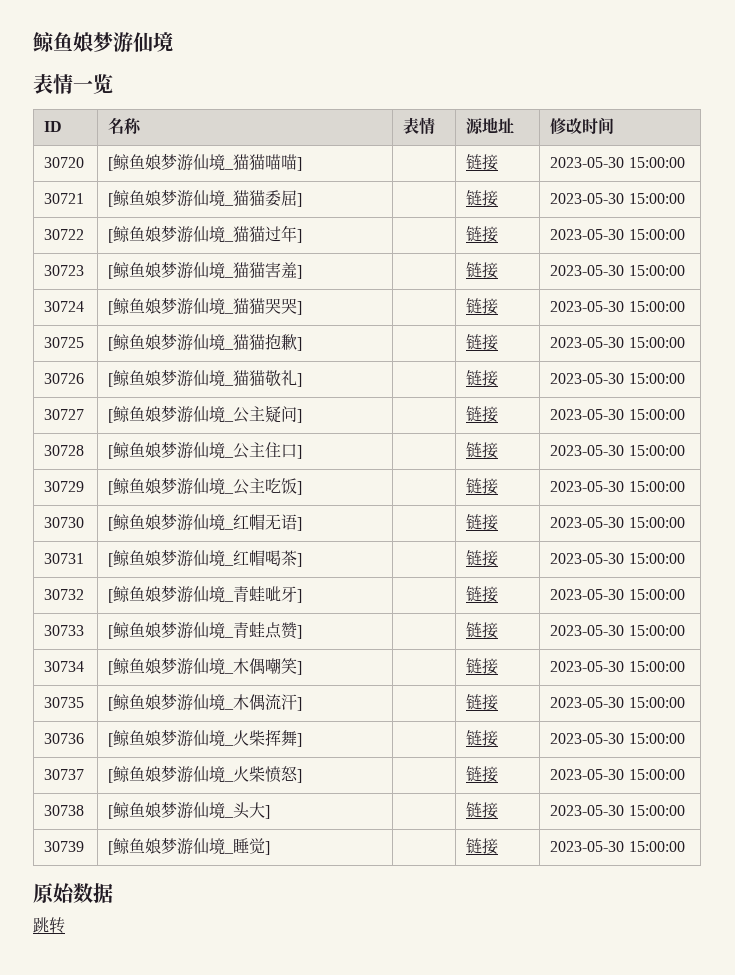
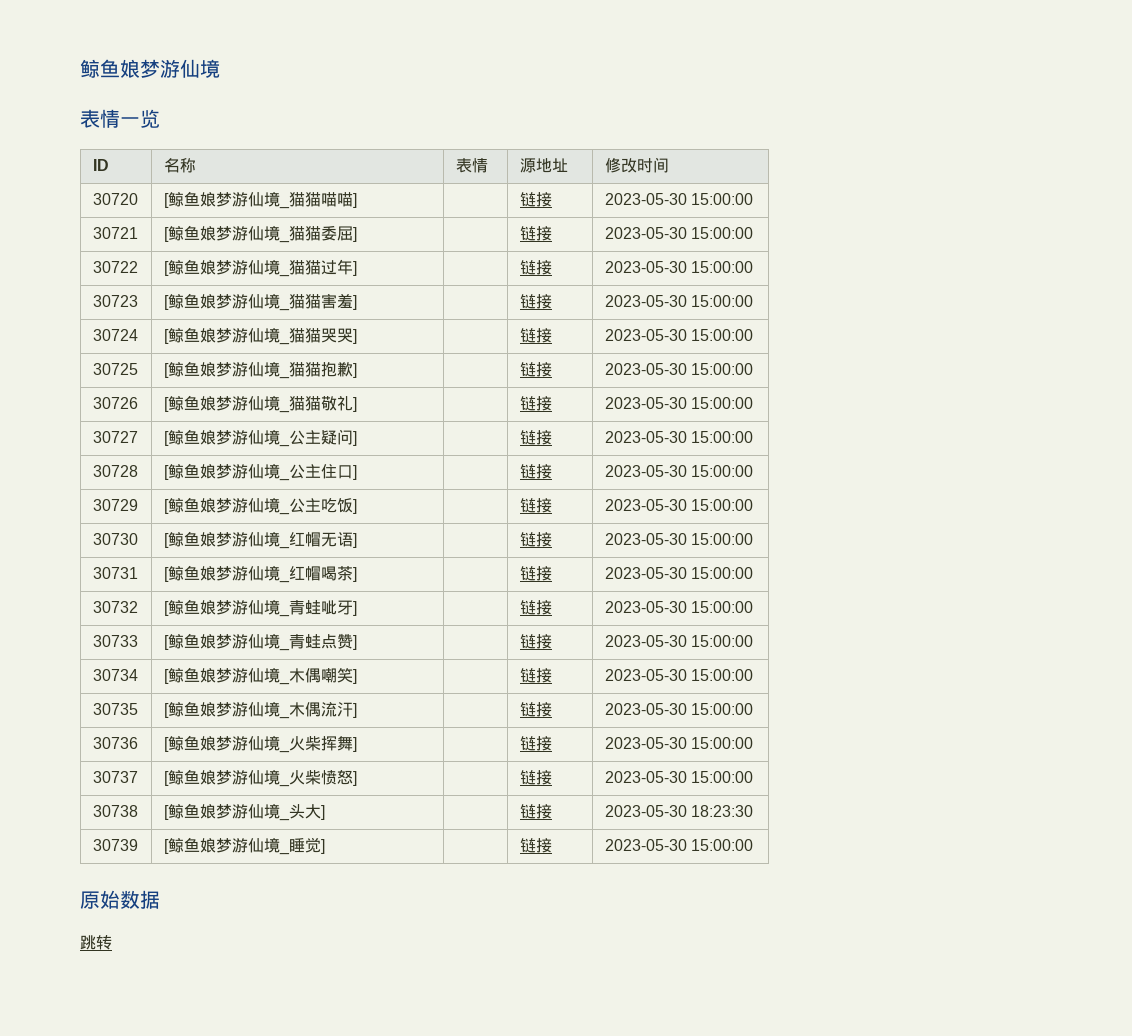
- 30738 | [鲸鱼娘梦游仙境_头大] | | 链接 | 2023-05-30 15:00:00
+ 30738 | [鲸鱼娘梦游仙境_头大] | | 链接 | 2023-05-30 18:23:30

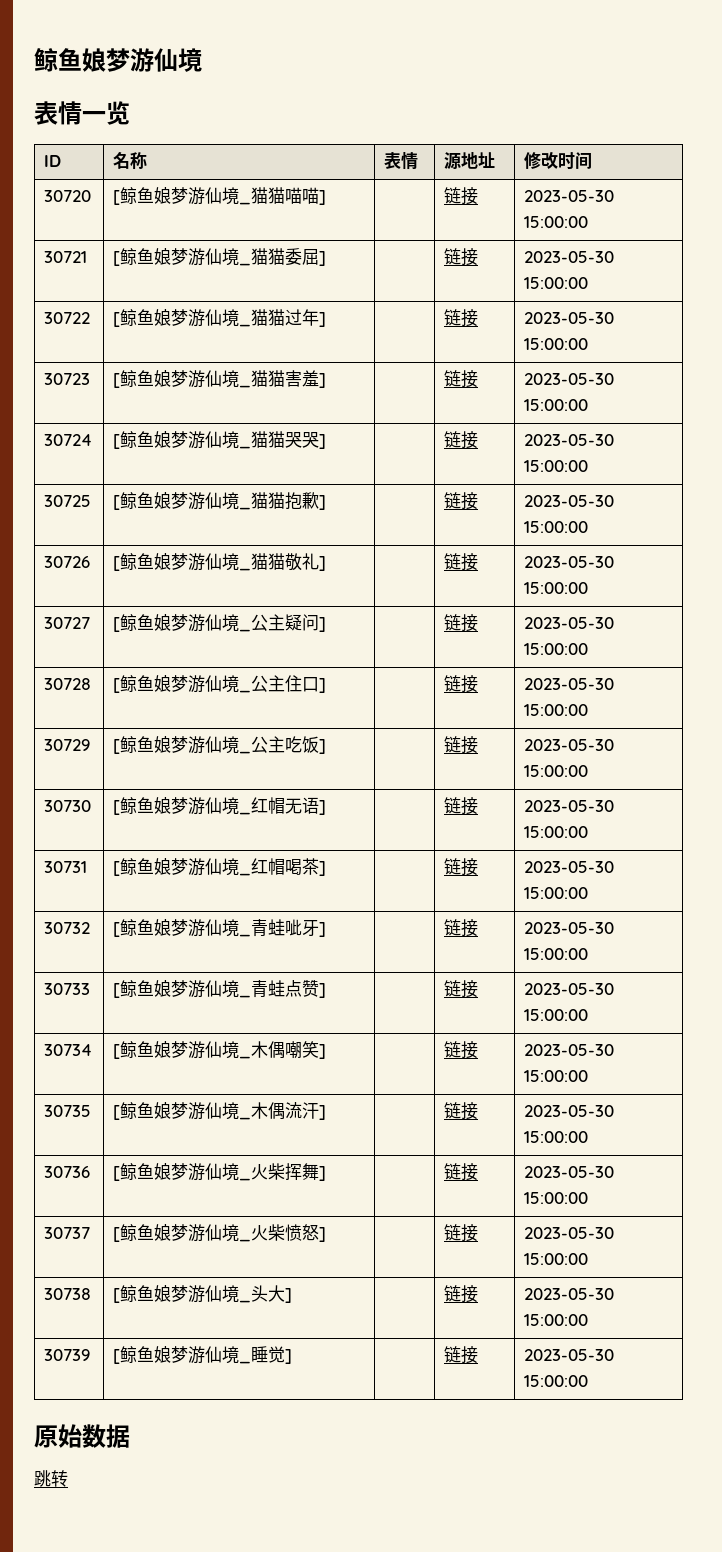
- 30738 | [鲸鱼娘梦游仙境_头大] | | 链接 | 2023-05-30 18:23:30
+ 30738 | [鲸鱼娘梦游仙境_头大] | | 链接 | 2023-05-30 15:00:00

